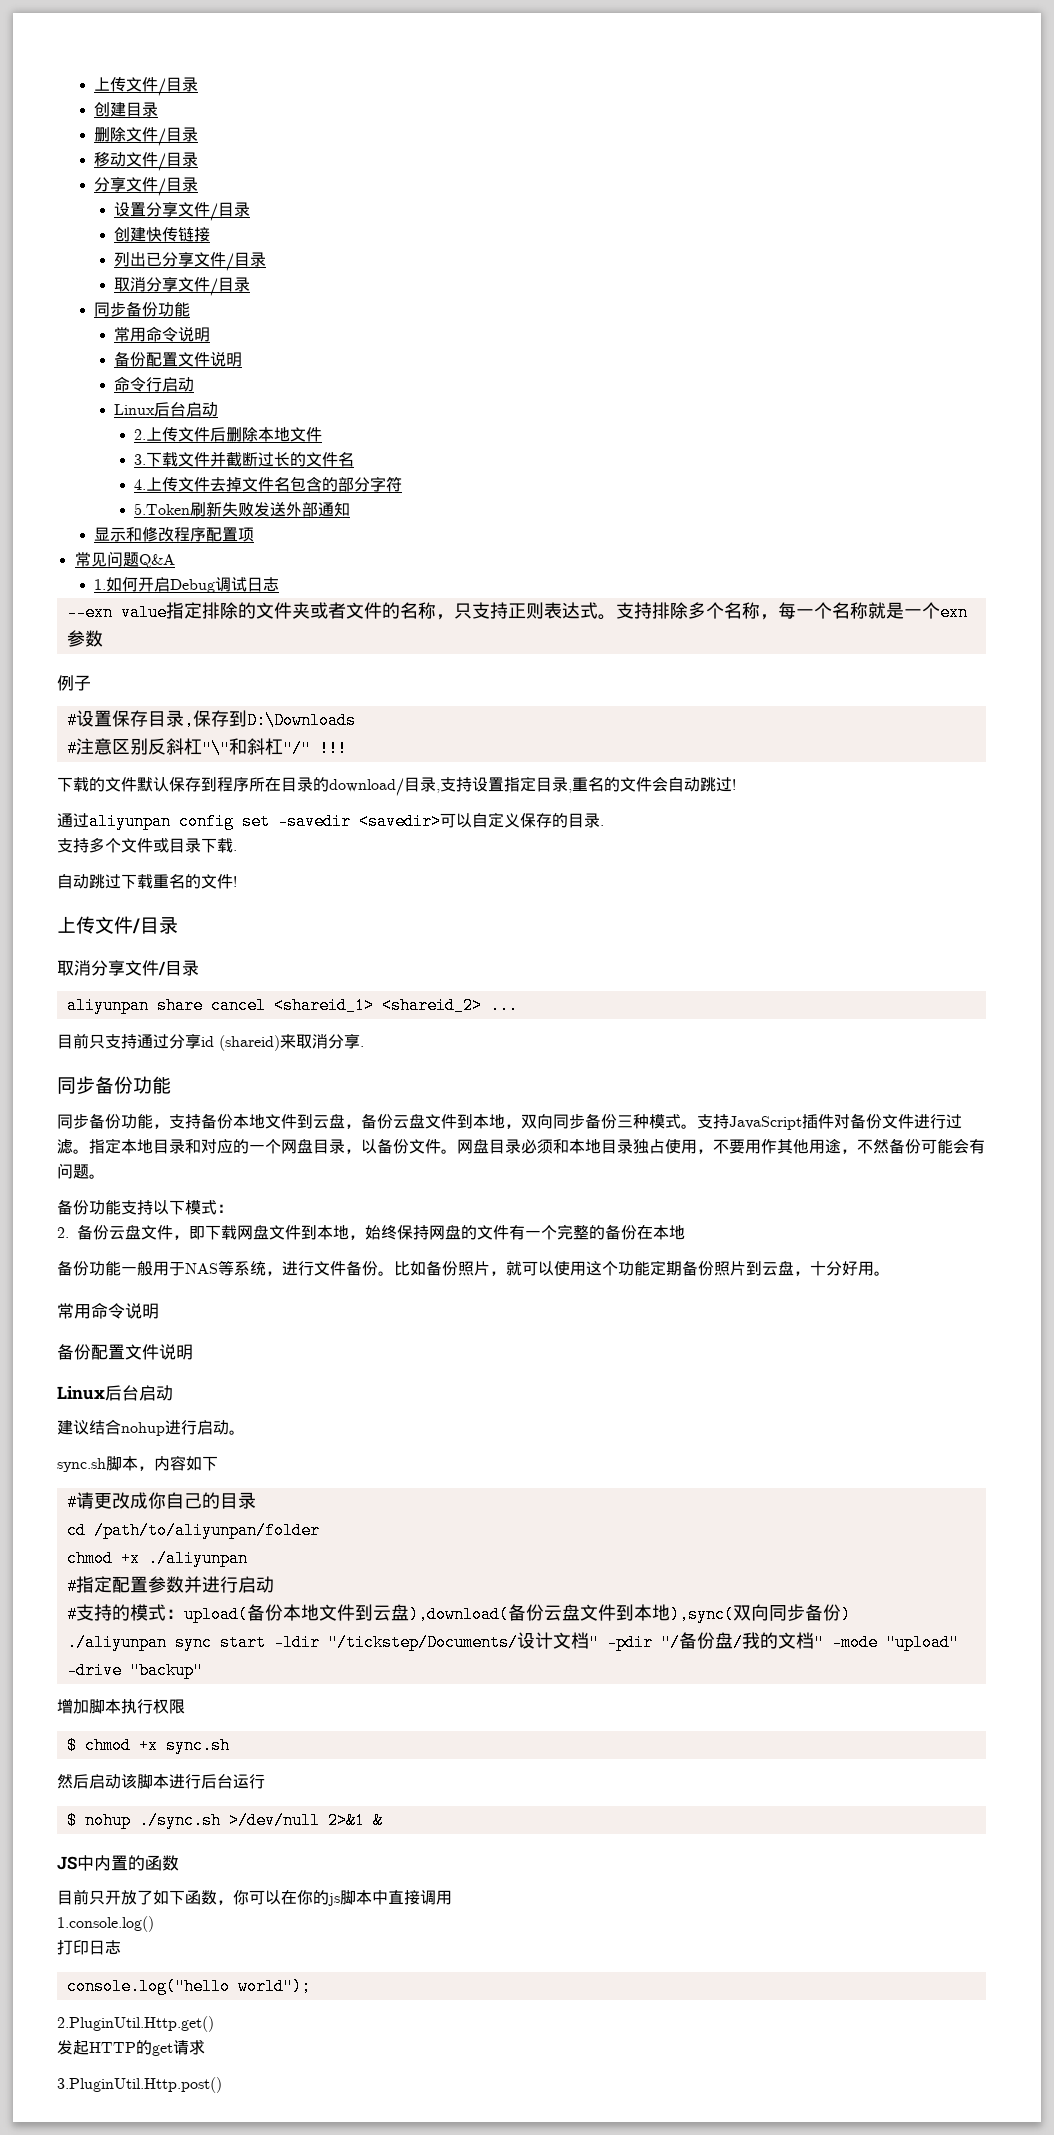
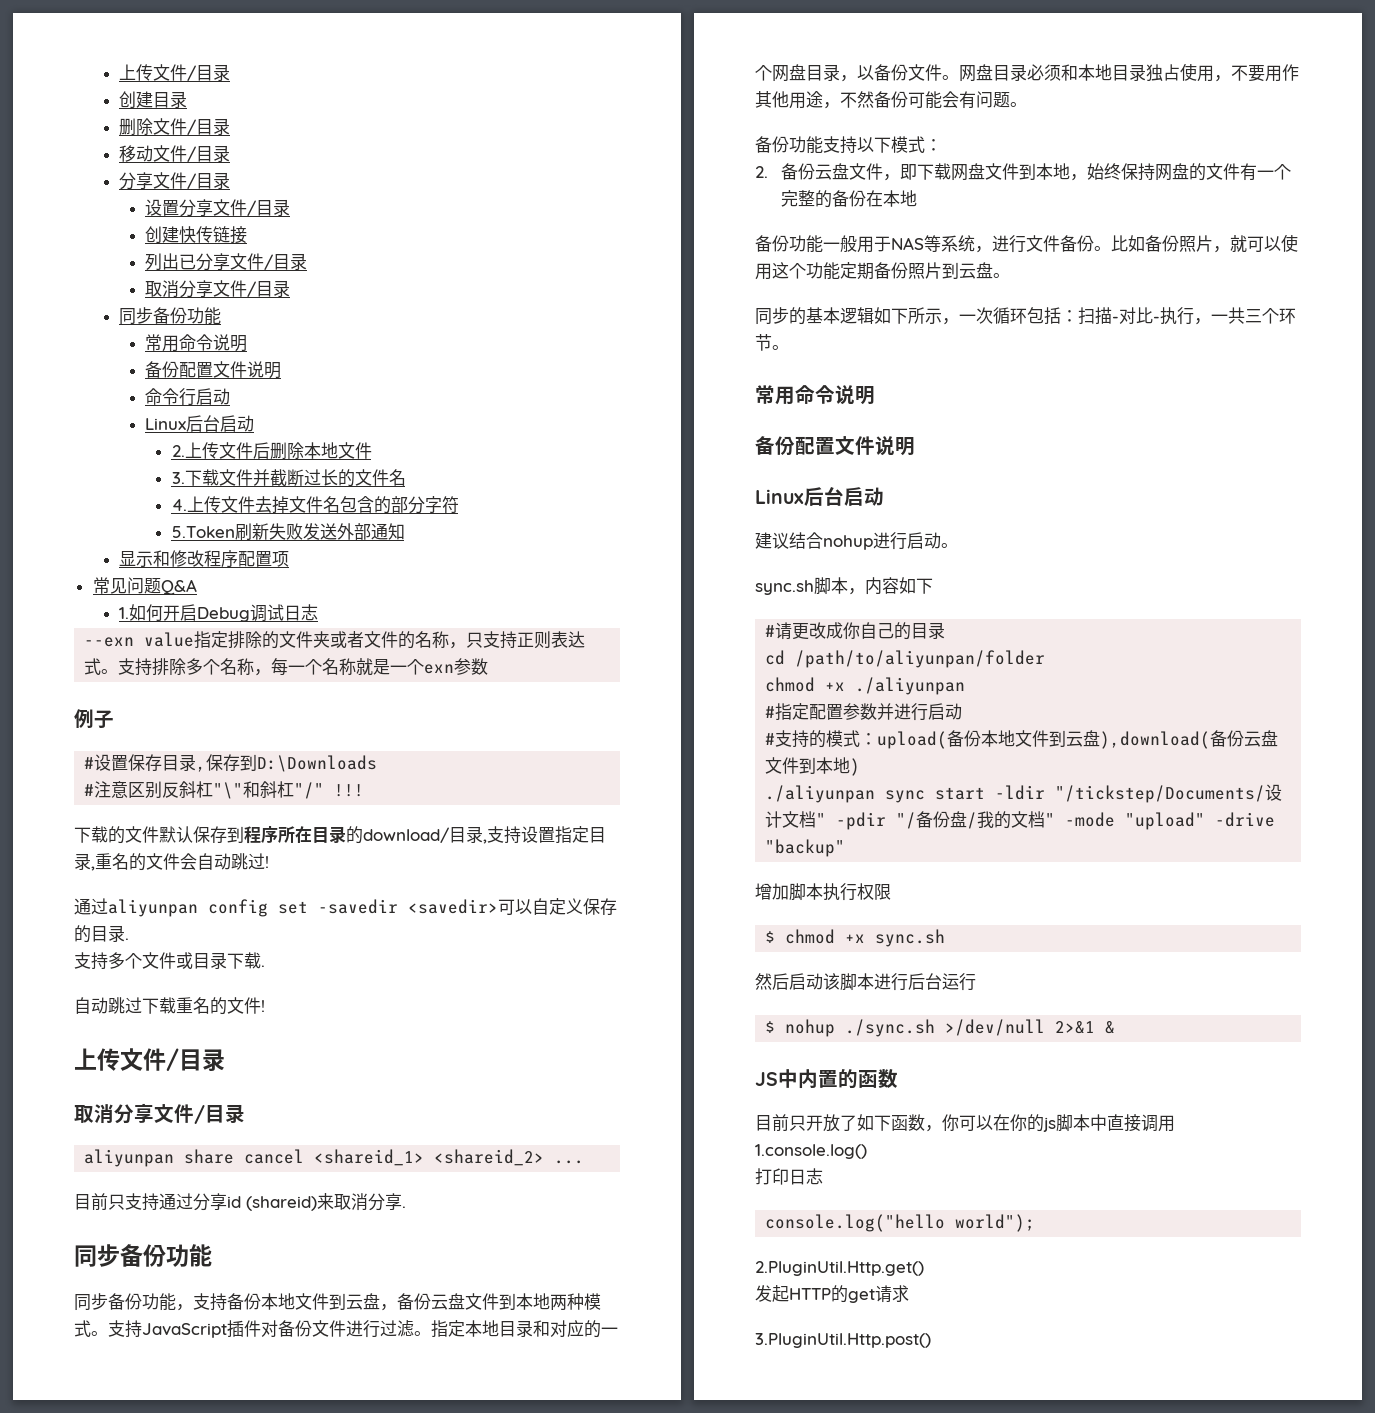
- 同步备份功能，支持备份本地文件到云盘，备份云盘文件到本地，双向同步备份三种模式。
+ 同步备份功能，支持备份本地文件到云盘，备份云盘文件到本地两种模式。
- 比如备份照片，就可以使用这个功能定期备份照片到云盘，十分好用。
+ 比如备份照片，就可以使用这个功能定期备份照片到云盘。
+ 同步的基本逻辑如下所示，一次循环包括：扫描-对比-执行，一共三个环节。
- #支持的模式：upload(备份本地文件到云盘),download(备份云盘文件到本地),sync(双向同步备份)
+ #支持的模式：upload(备份本地文件到云盘),download(备份云盘文件到本地)

